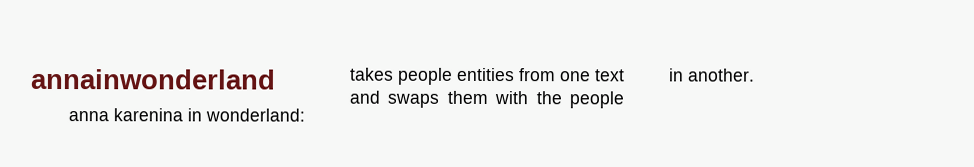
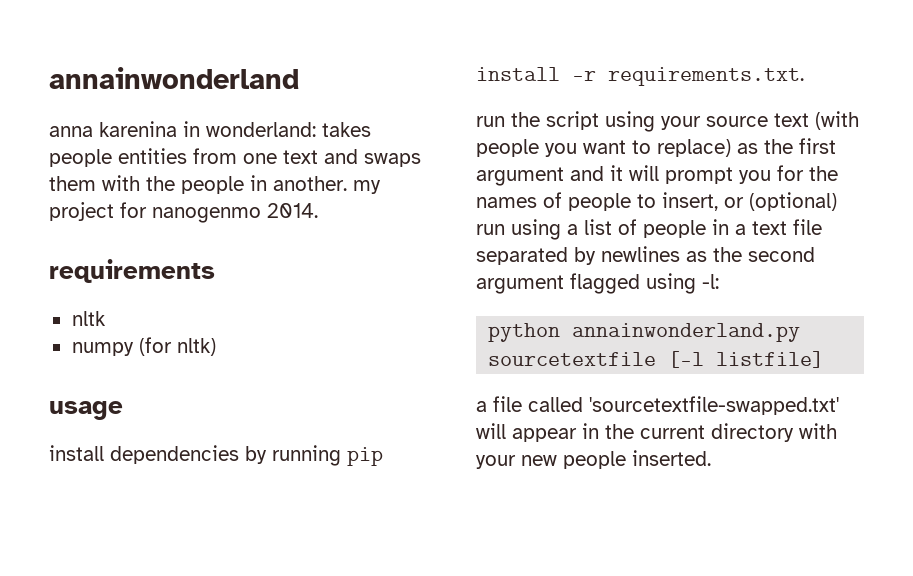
- anna karenina in wonderland: takes people entities from one text and swaps them with the people in another.
+ anna karenina in wonderland: takes people entities from one text and swaps them with the people in another. my project for nanogenmo 2014.
+ requirements
+ nltk
+ numpy (for nltk)
+ usage
+ install dependencies by running pip install -r requirements.txt.
+ run the script using your source text (with people you want to replace) as the first argument and it will prompt you for the names of people to insert, or (optional) run using a list of people in a text file separated by newlines as the second argument flagged using -l:
+ python annainwonderland.py sourcetextfile [-l listfile]
+ a file called 'sourcetextfile-swapped.txt' will appear in the current directory with your new people inserted.

